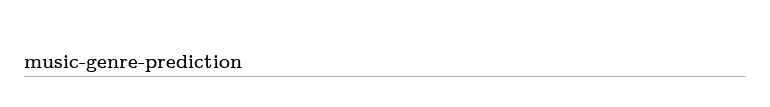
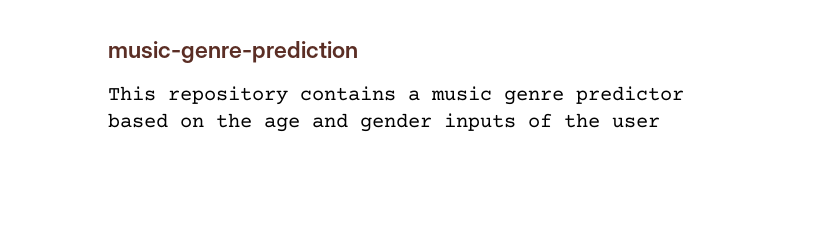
+ This repository contains a music genre predictor based on the age and gender inputs of the user

